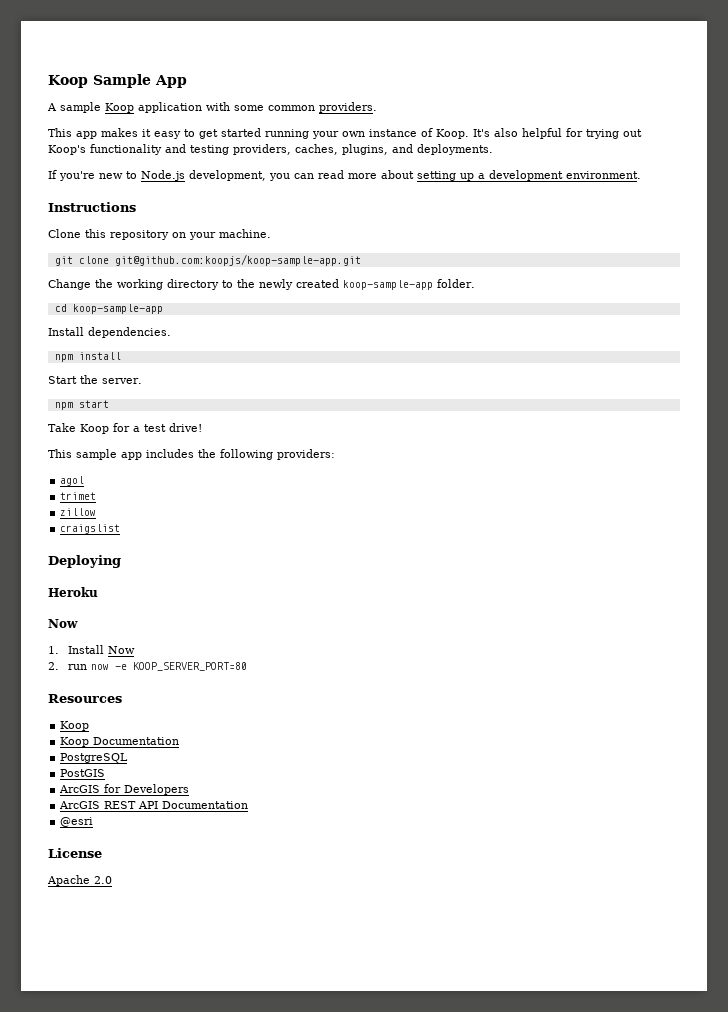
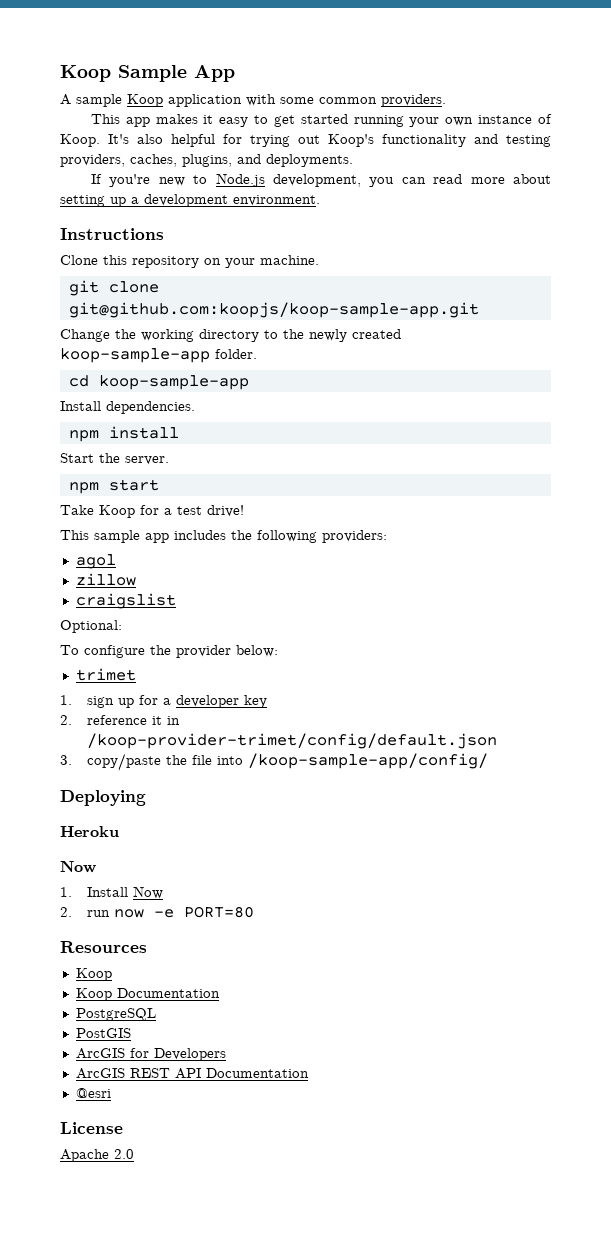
- trimet
+ Optional:
+ To configure the provider below:
+ trimet
+ 1. sign up for a developer key
+ 2. reference it in /koop-provider-trimet/config/default.json
+ 3. copy/paste the file into /koop-sample-app/config/
- 2. run now -e KOOP_SERVER_PORT=80
+ 2. run now -e PORT=80

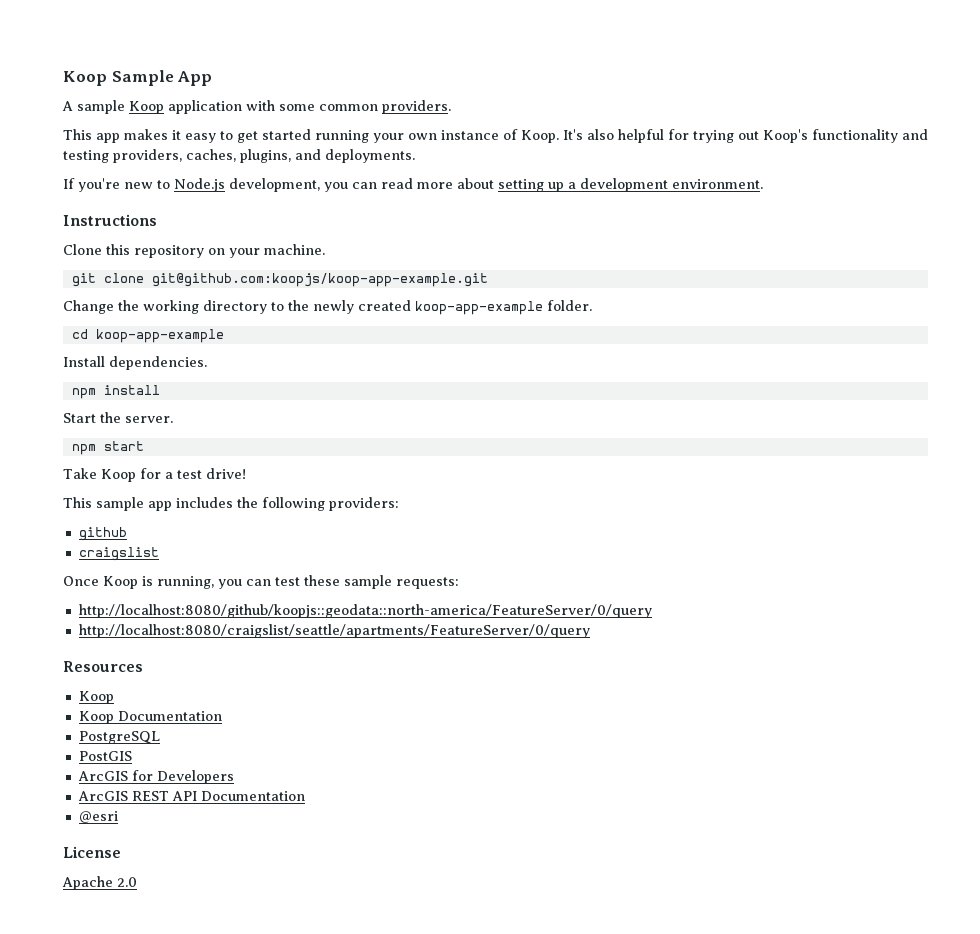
- git clone git@github.com:koopjs/koop-sample-app.git
+ git clone git@github.com:koopjs/koop-app-example.git
- Change the working directory to the newly created koop-sample-app folder.
+ Change the working directory to the newly created koop-app-example folder.
- cd koop-sample-app
+ cd koop-app-example
- agol
- zillow
+ github
- Optional:
- To configure the provider below:
- trimet
- 1. sign up for a developer key
- 2. reference it in /koop-provider-trimet/config/default.json
- 3. copy/paste the file into /koop-sample-app/config/
- Deploying
- Heroku
- Now
- 1. Install Now
- 2. run now -e PORT=80
+ Once Koop is running, you can test these sample requests:
+ http://localhost:8080/github/koopjs::geodata::north-america/FeatureServer/0/query
+ http://localhost:8080/craigslist/seattle/apartments/FeatureServer/0/query

